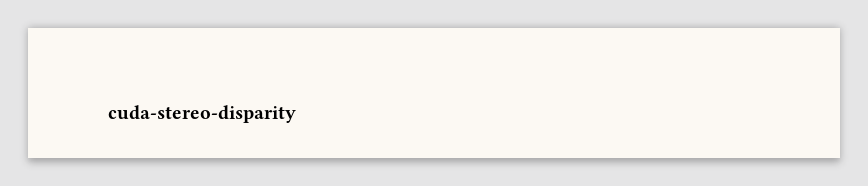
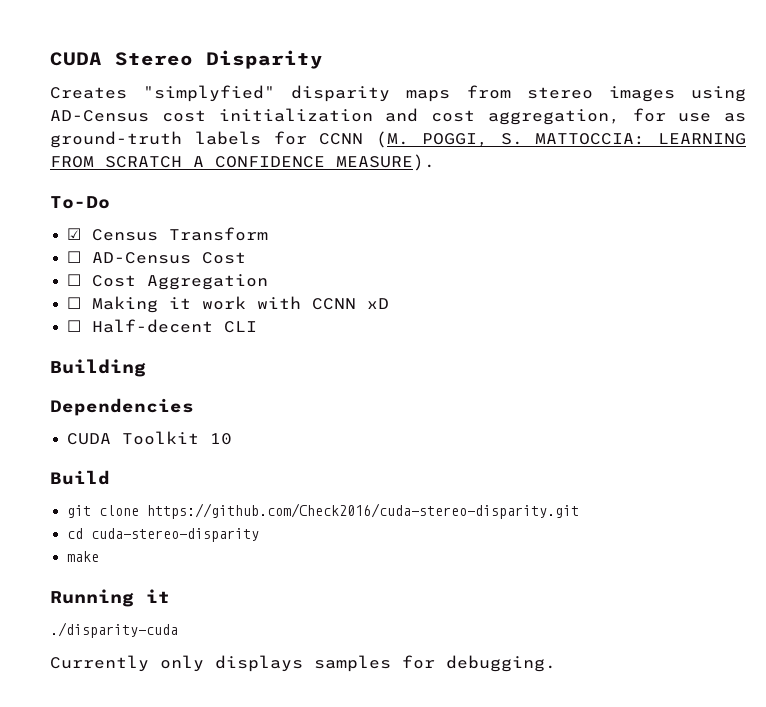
- cuda-stereo-disparity
+ CUDA Stereo Disparity
+ Creates "simplyfied" disparity maps from stereo images using AD-Census cost initialization and cost aggregation, for use as ground-truth labels for CCNN (M. POGGI, S. MATTOCCIA: LEARNING FROM SCRATCH A CONFIDENCE MEASURE).
+ To-Do
+ ☑ Census Transform
+ ☐ AD-Census Cost
+ ☐ Cost Aggregation
+ ☐ Making it work with CCNN xD
+ ☐ Half-decent CLI
+ Building
+ Dependencies
+ CUDA Toolkit 10
+ Build
+ git clone https://github.com/Check2016/cuda-stereo-disparity.git
+ cd cuda-stereo-disparity
+ make
+ Running it
+ ./disparity-cuda
+ Currently only displays samples for debugging.

